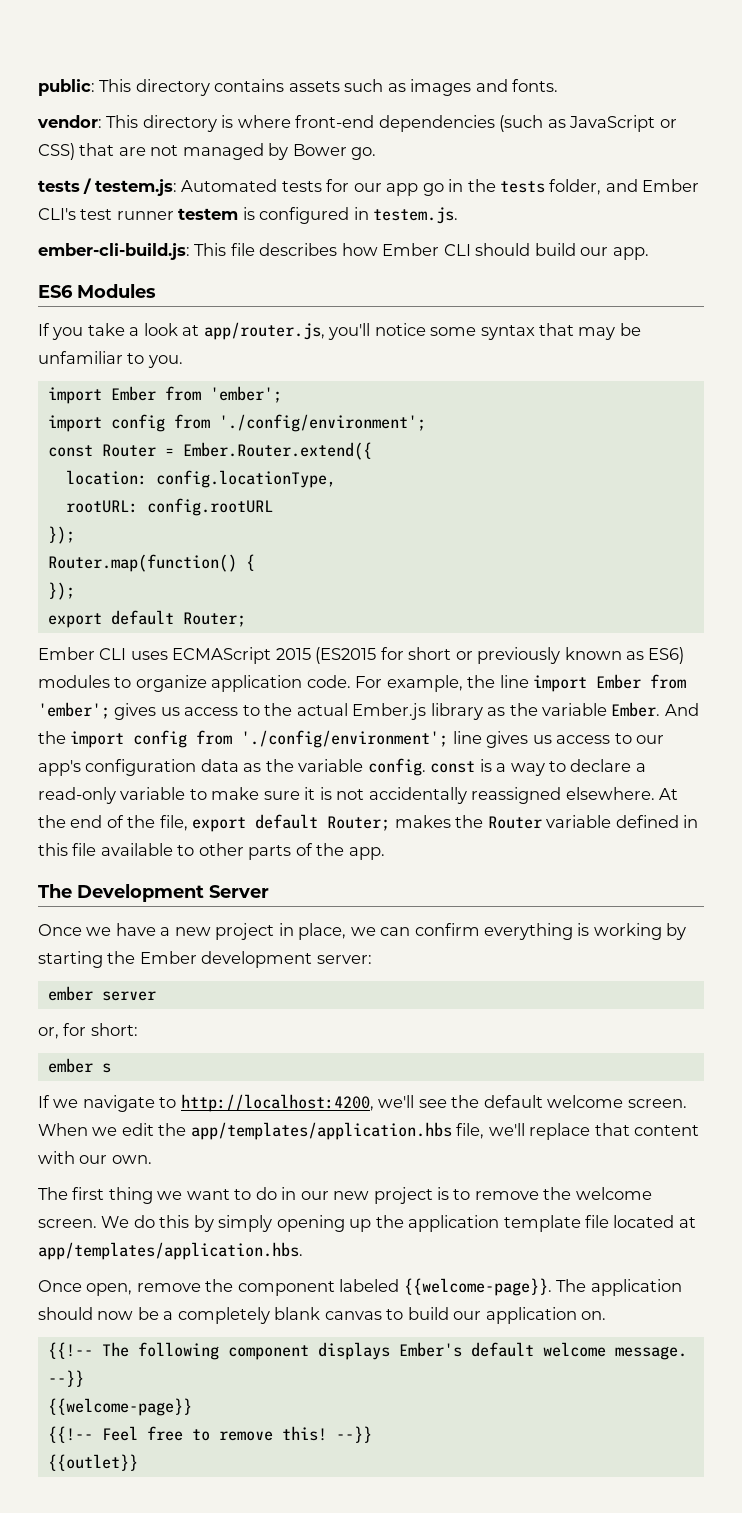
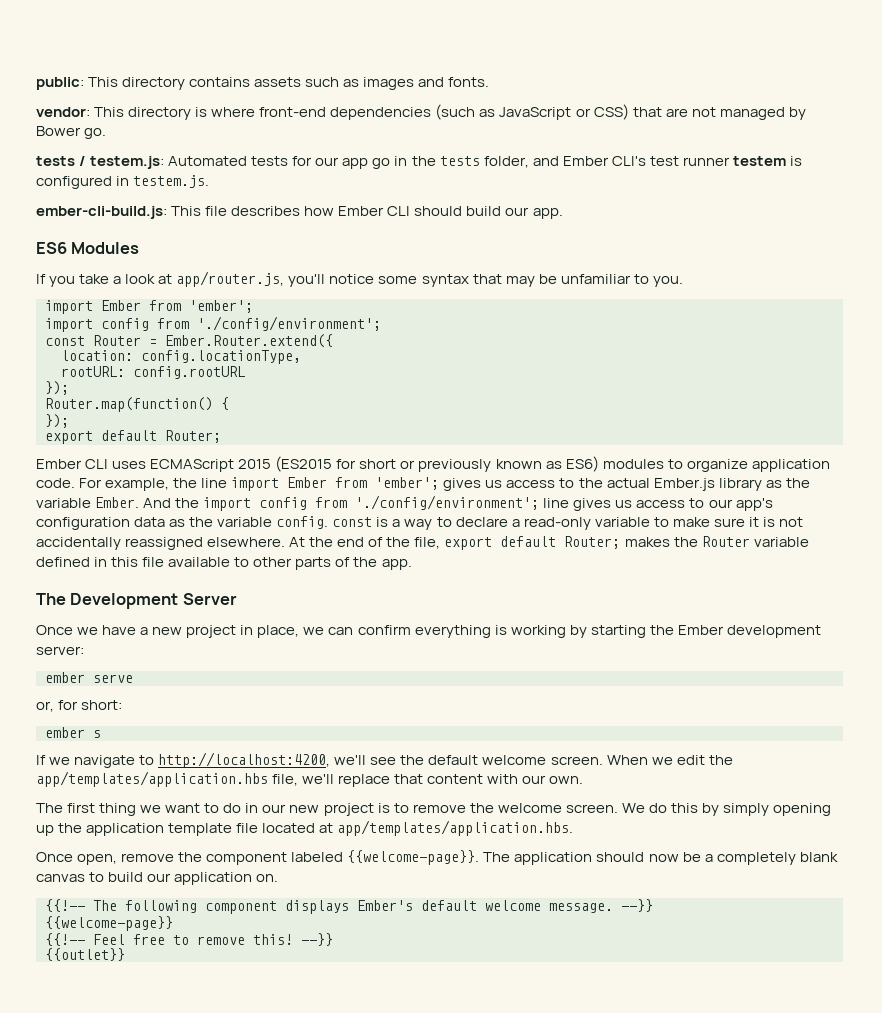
- ember server
+ ember serve

